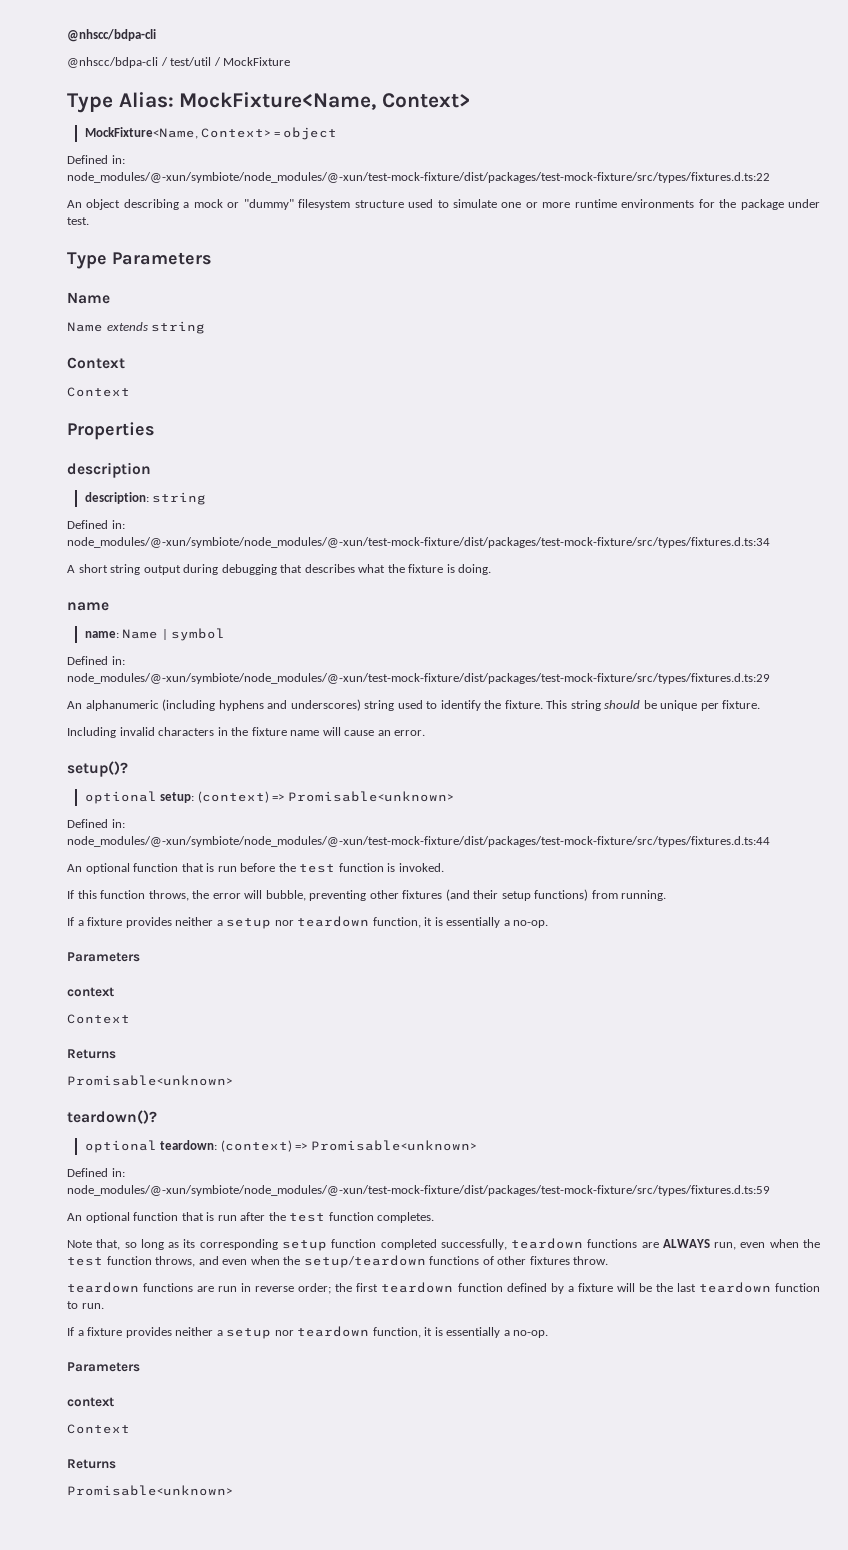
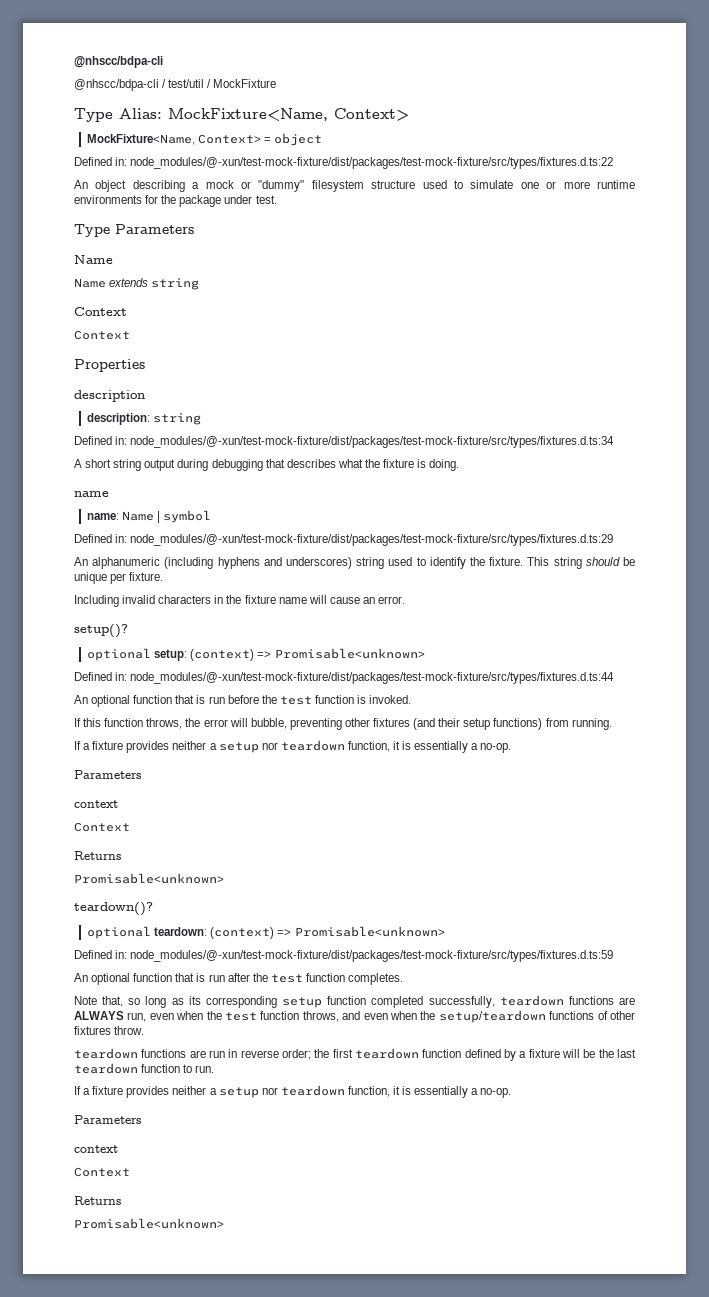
- Defined in: node_modules/@-xun/symbiote/node_modules/@-xun/test-mock-fixture/dist/packages/test-mock-fixture/src/types/fixtures.d.ts:22
+ Defined in: node_modules/@-xun/test-mock-fixture/dist/packages/test-mock-fixture/src/types/fixtures.d.ts:22
- Defined in: node_modules/@-xun/symbiote/node_modules/@-xun/test-mock-fixture/dist/packages/test-mock-fixture/src/types/fixtures.d.ts:34
+ Defined in: node_modules/@-xun/test-mock-fixture/dist/packages/test-mock-fixture/src/types/fixtures.d.ts:34
- Defined in: node_modules/@-xun/symbiote/node_modules/@-xun/test-mock-fixture/dist/packages/test-mock-fixture/src/types/fixtures.d.ts:29
+ Defined in: node_modules/@-xun/test-mock-fixture/dist/packages/test-mock-fixture/src/types/fixtures.d.ts:29
- Defined in: node_modules/@-xun/symbiote/node_modules/@-xun/test-mock-fixture/dist/packages/test-mock-fixture/src/types/fixtures.d.ts:44
+ Defined in: node_modules/@-xun/test-mock-fixture/dist/packages/test-mock-fixture/src/types/fixtures.d.ts:44
- Defined in: node_modules/@-xun/symbiote/node_modules/@-xun/test-mock-fixture/dist/packages/test-mock-fixture/src/types/fixtures.d.ts:59
+ Defined in: node_modules/@-xun/test-mock-fixture/dist/packages/test-mock-fixture/src/types/fixtures.d.ts:59

